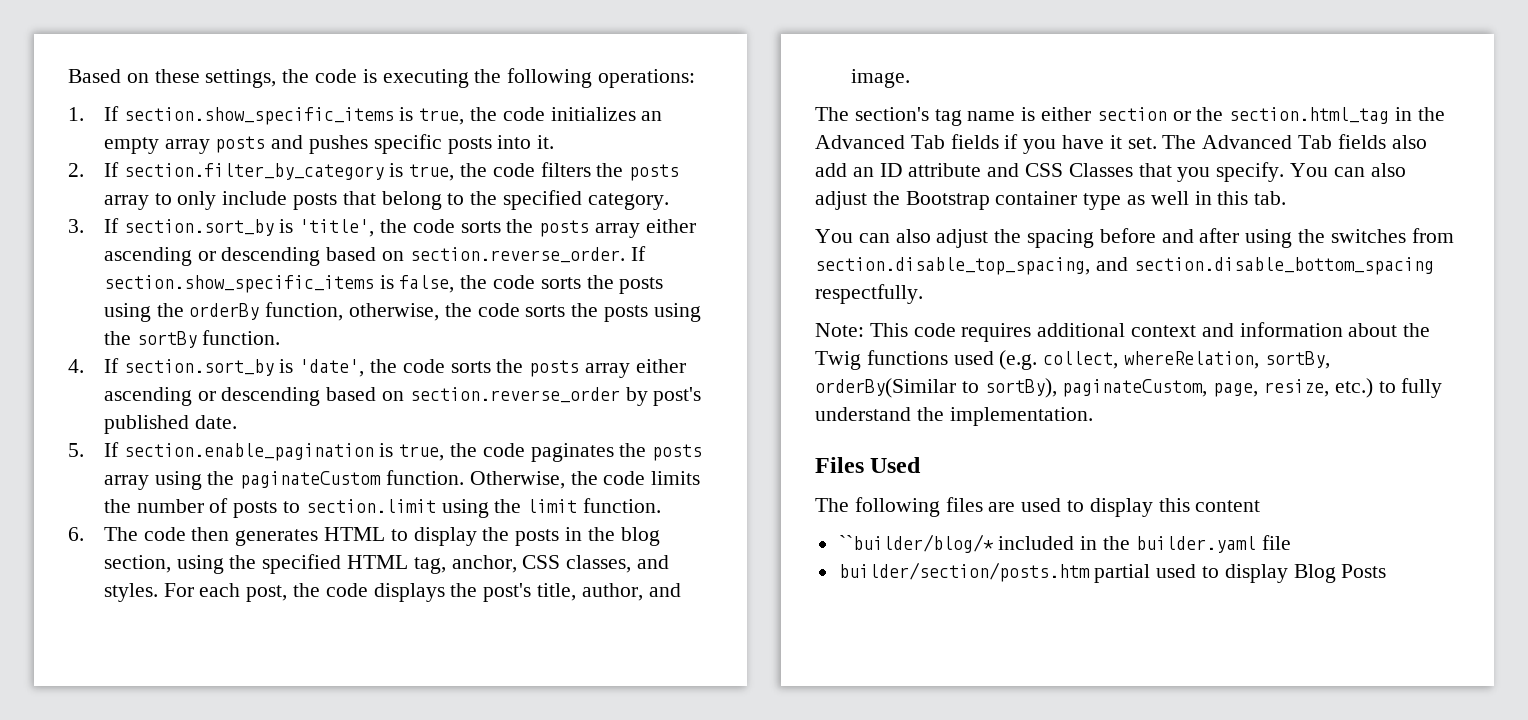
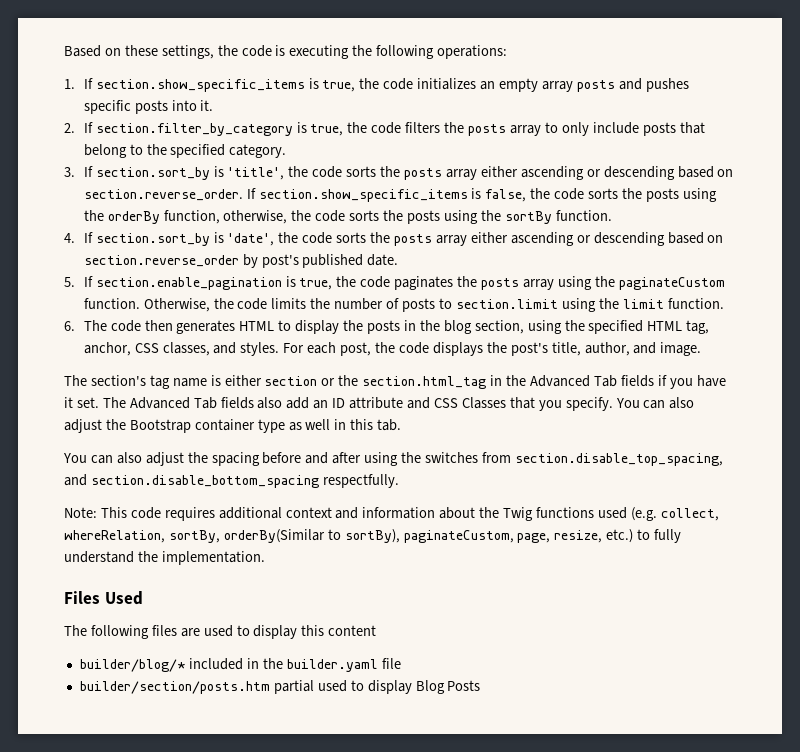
- ``builder/blog/* included in the builder.yaml file
+ builder/blog/* included in the builder.yaml file

